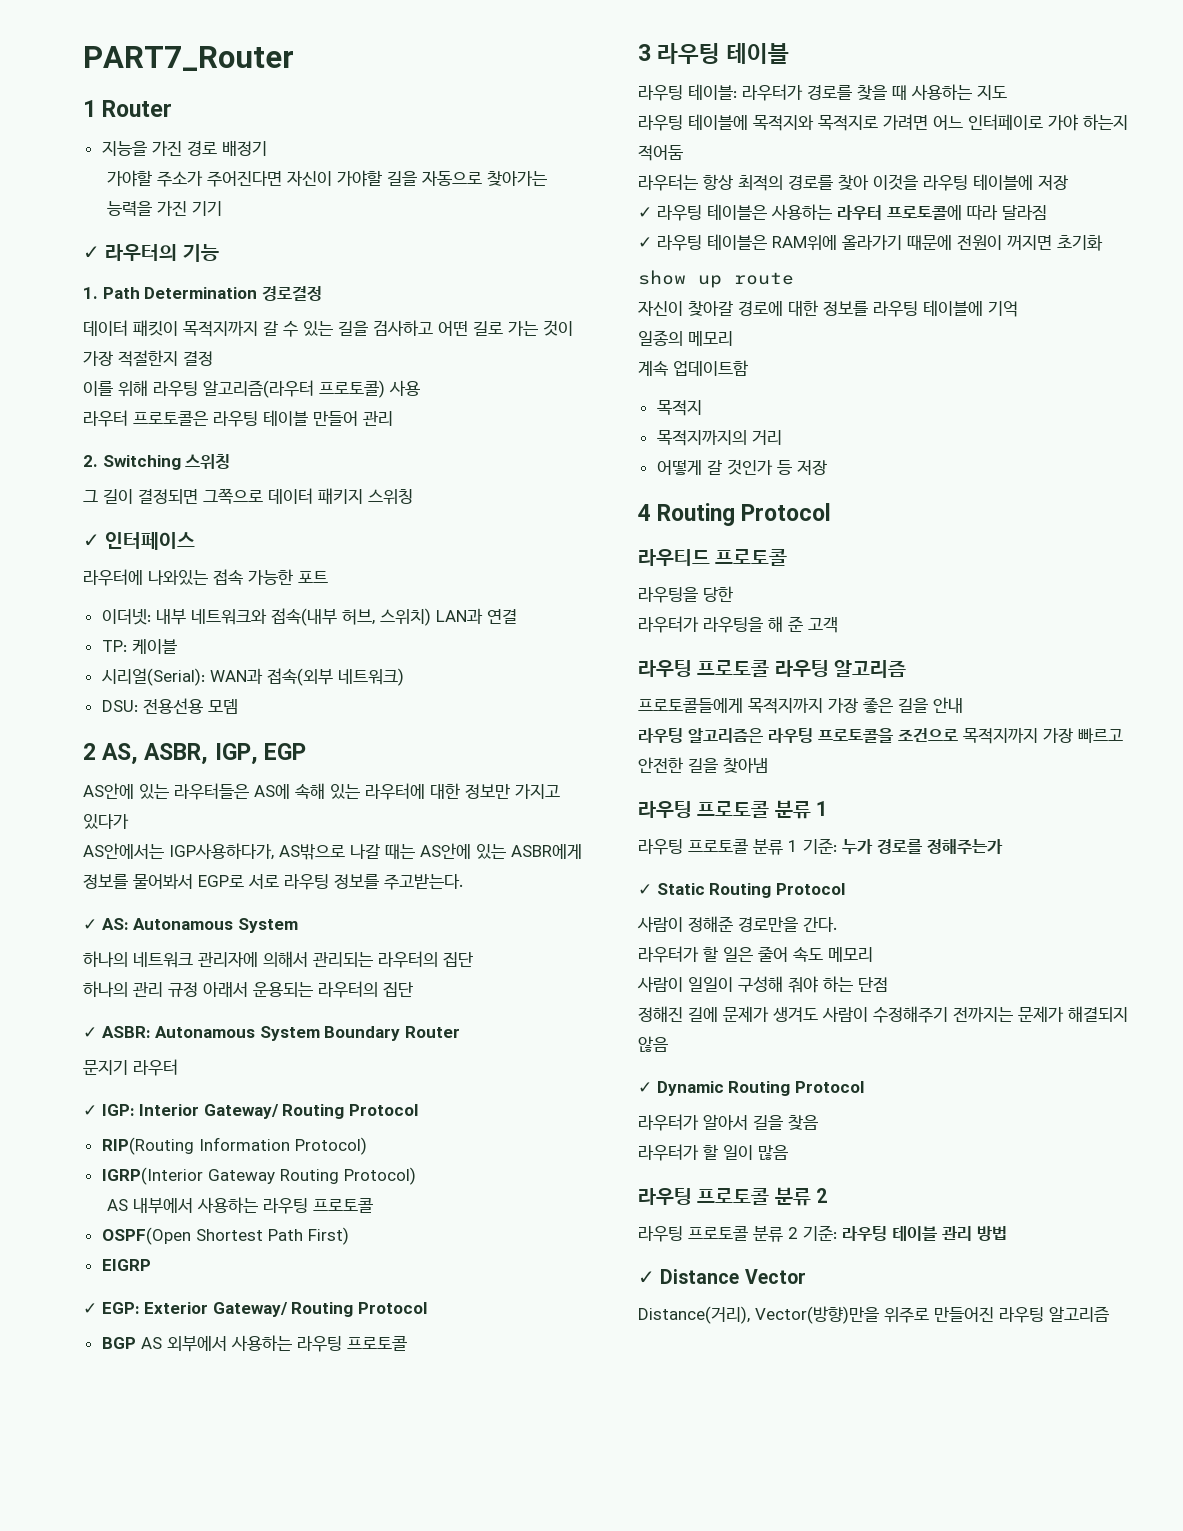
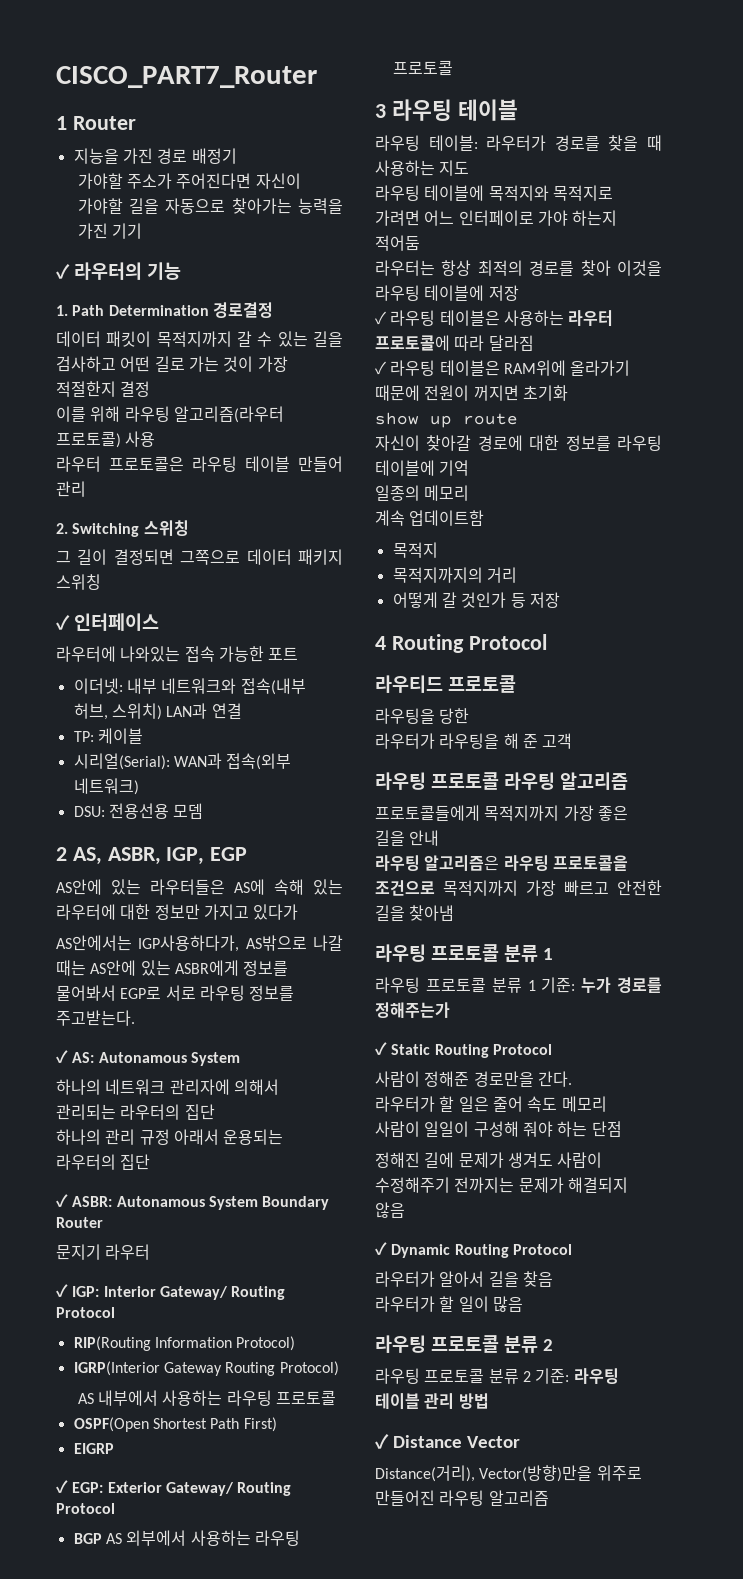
- PART7_Router
+ CISCO_PART7_Router

